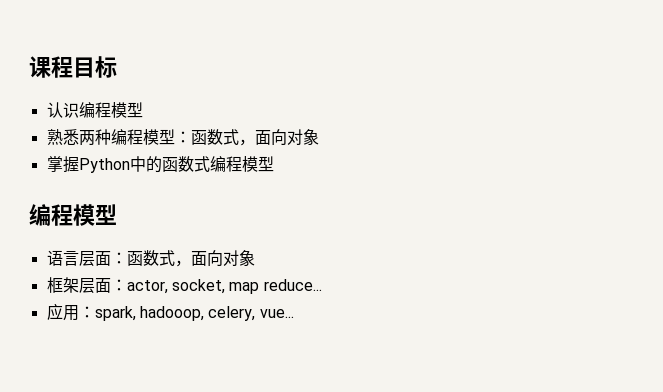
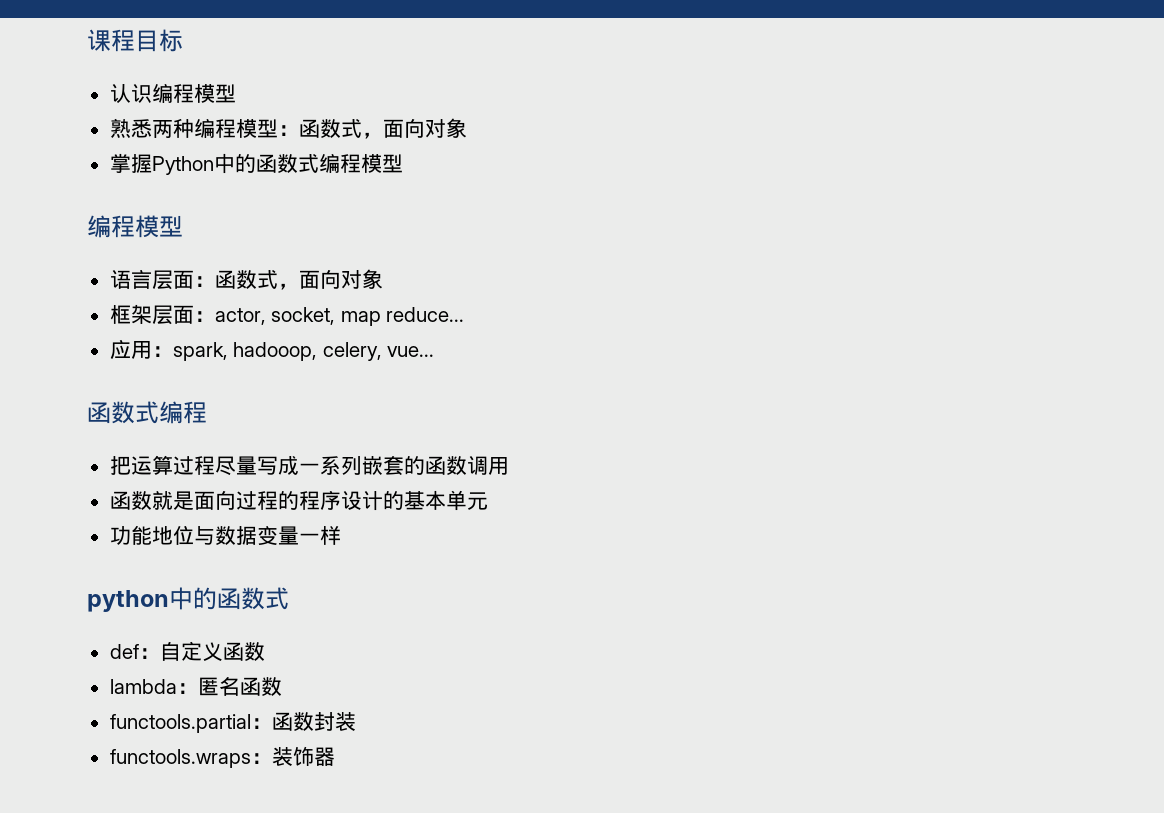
  应用：spark, hadooop, celery, vue...
+ 函数式编程
+ 把运算过程尽量写成一系列嵌套的函数调用
+ 函数就是面向过程的程序设计的基本单元
+ 功能地位与数据变量一样
+ python中的函数式
+ def：自定义函数
+ lambda：匿名函数
+ functools.partial：函数封装
+ functools.wraps：装饰器

